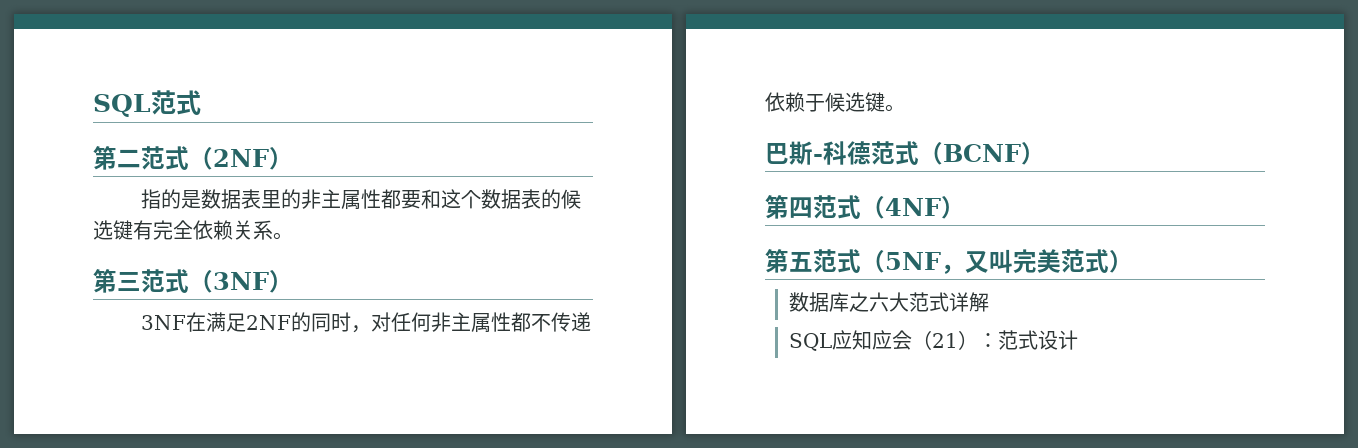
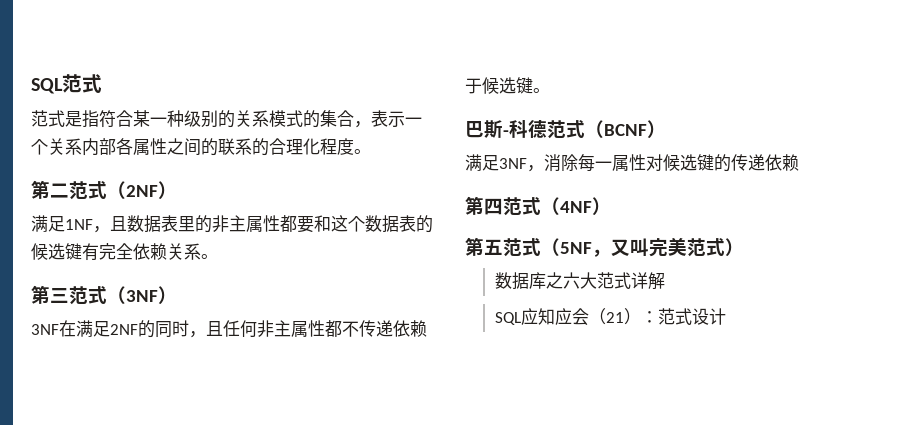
+ 范式是指符合某一种级别的关系模式的集合，表示一个关系内部各属性之间的联系的合理化程度。
- 指的是数据表里的非主属性都要和这个数据表的候选键有完全依赖关系。
+ 满足1NF，且数据表里的非主属性都要和这个数据表的候选键有完全依赖关系。
- 3NF在满足2NF的同时，对任何非主属性都不传递依赖于候选键。
+ 3NF在满足2NF的同时，且任何非主属性都不传递依赖于候选键。
+ 满足3NF，消除每一属性对候选键的传递依赖

